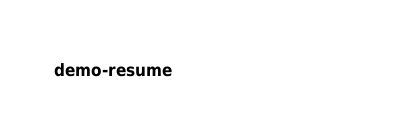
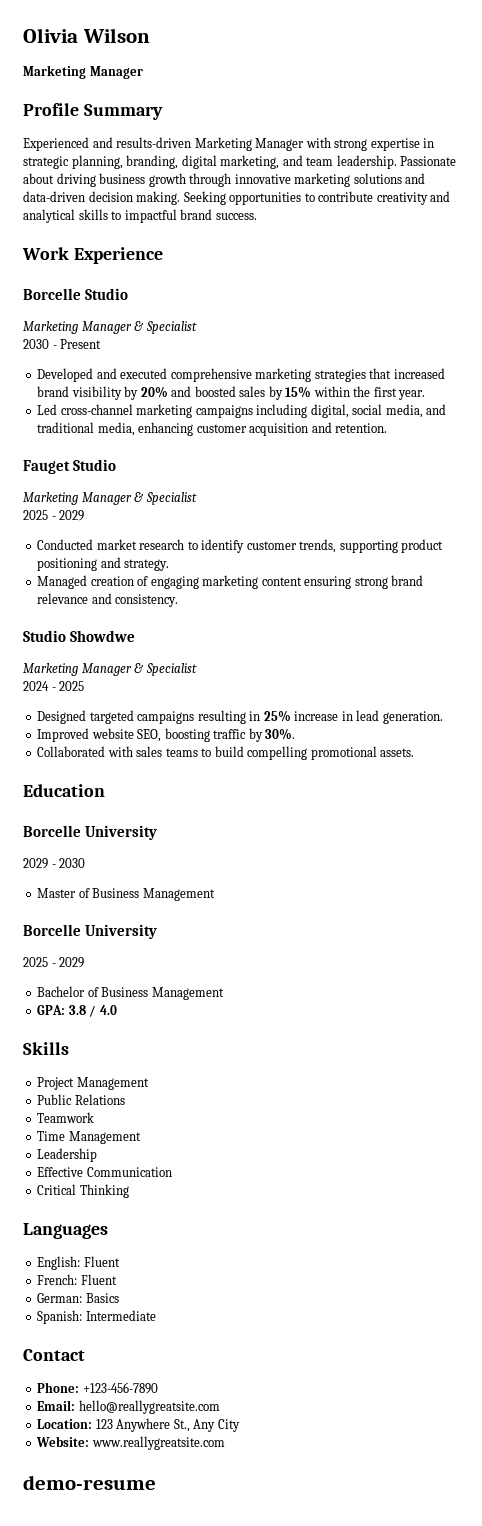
+ Olivia Wilson
+ Marketing Manager
+ Profile Summary
+ Experienced and results-driven Marketing Manager with strong expertise in strategic planning, branding, digital marketing, and team leadership. Passionate about driving business growth through innovative marketing solutions and data-driven decision making. Seeking opportunities to contribute creativity and analytical skills to impactful brand success.
+ Work Experience
+ Borcelle Studio
+ Marketing Manager & Specialist
+ 2030 - Present
+ Developed and executed comprehensive marketing strategies that increased brand visibility by 20% and boosted sales by 15% within the first year.
+ Led cross-channel marketing campaigns including digital, social media, and traditional media, enhancing customer acquisition and retention.
+ Fauget Studio
+ Marketing Manager & Specialist
+ 2025 - 2029
+ Conducted market research to identify customer trends, supporting product positioning and strategy.
+ Managed creation of engaging marketing content ensuring strong brand relevance and consistency.
+ Studio Showdwe
+ Marketing Manager & Specialist
+ 2024 - 2025
+ Designed targeted campaigns resulting in 25% increase in lead generation.
+ Improved website SEO, boosting traffic by 30%.
+ Collaborated with sales teams to build compelling promotional assets.
+ Education
+ Borcelle University
+ 2029 - 2030
+ Master of Business Management
+ Borcelle University
+ 2025 - 2029
+ Bachelor of Business Management
+ GPA: 3.8 / 4.0
+ Skills
+ Project Management
+ Public Relations
+ Teamwork
+ Time Management
+ Leadership
+ Effective Communication
+ Critical Thinking
+ Languages
+ English: Fluent
+ French: Fluent
+ German: Basics
+ Spanish: Intermediate
+ Contact
+ Phone: +123-456-7890
+ Email: hello@reallygreatsite.com
+ Location: 123 Anywhere St., Any City
+ Website: www.reallygreatsite.com

